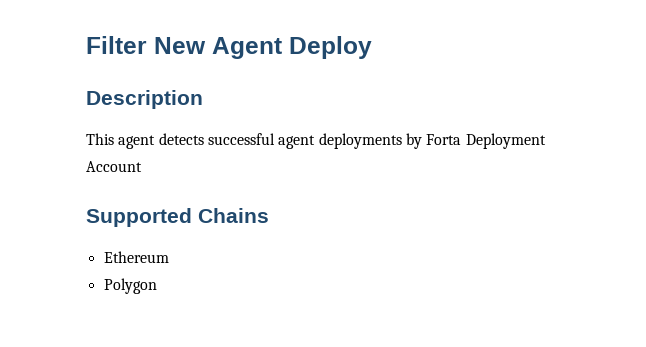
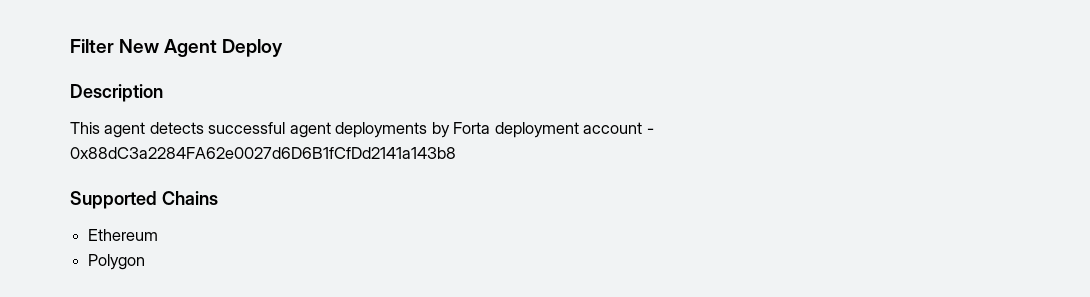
- This agent detects successful agent deployments by Forta Deployment Account
+ This agent detects successful agent deployments by Forta deployment account - 0x88dC3a2284FA62e0027d6D6B1fCfDd2141a143b8

